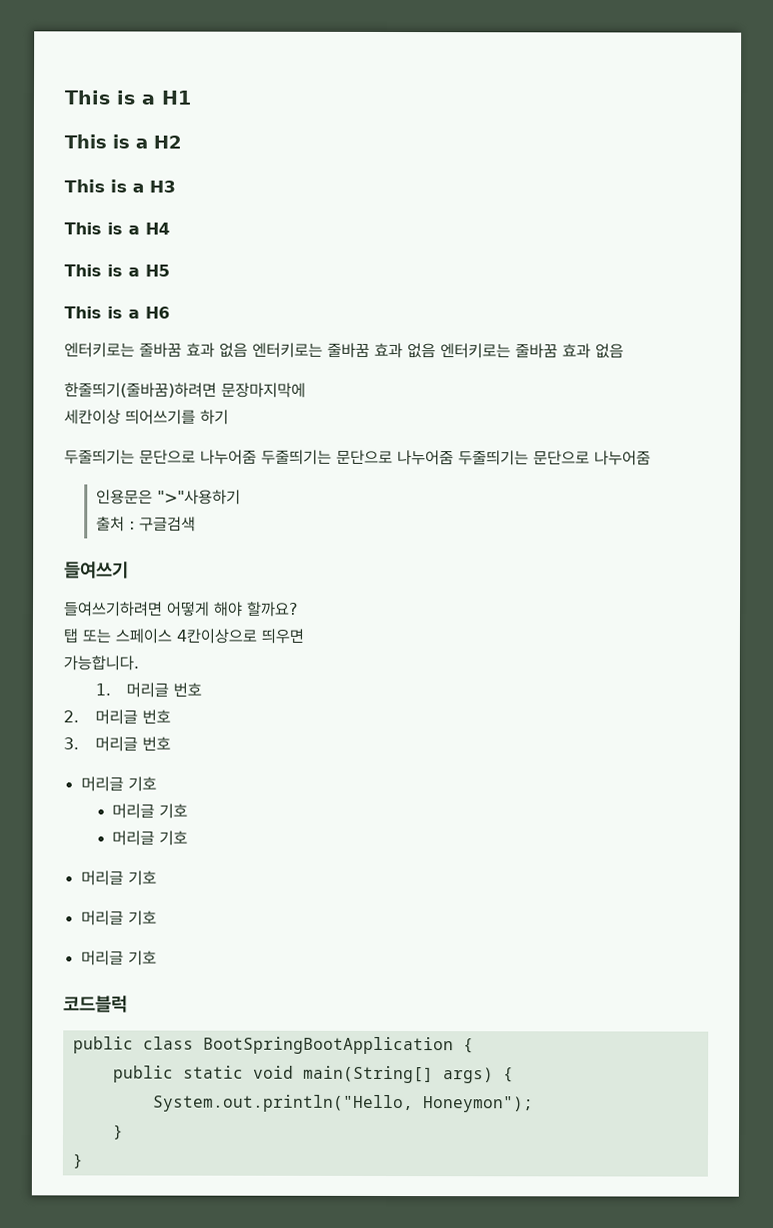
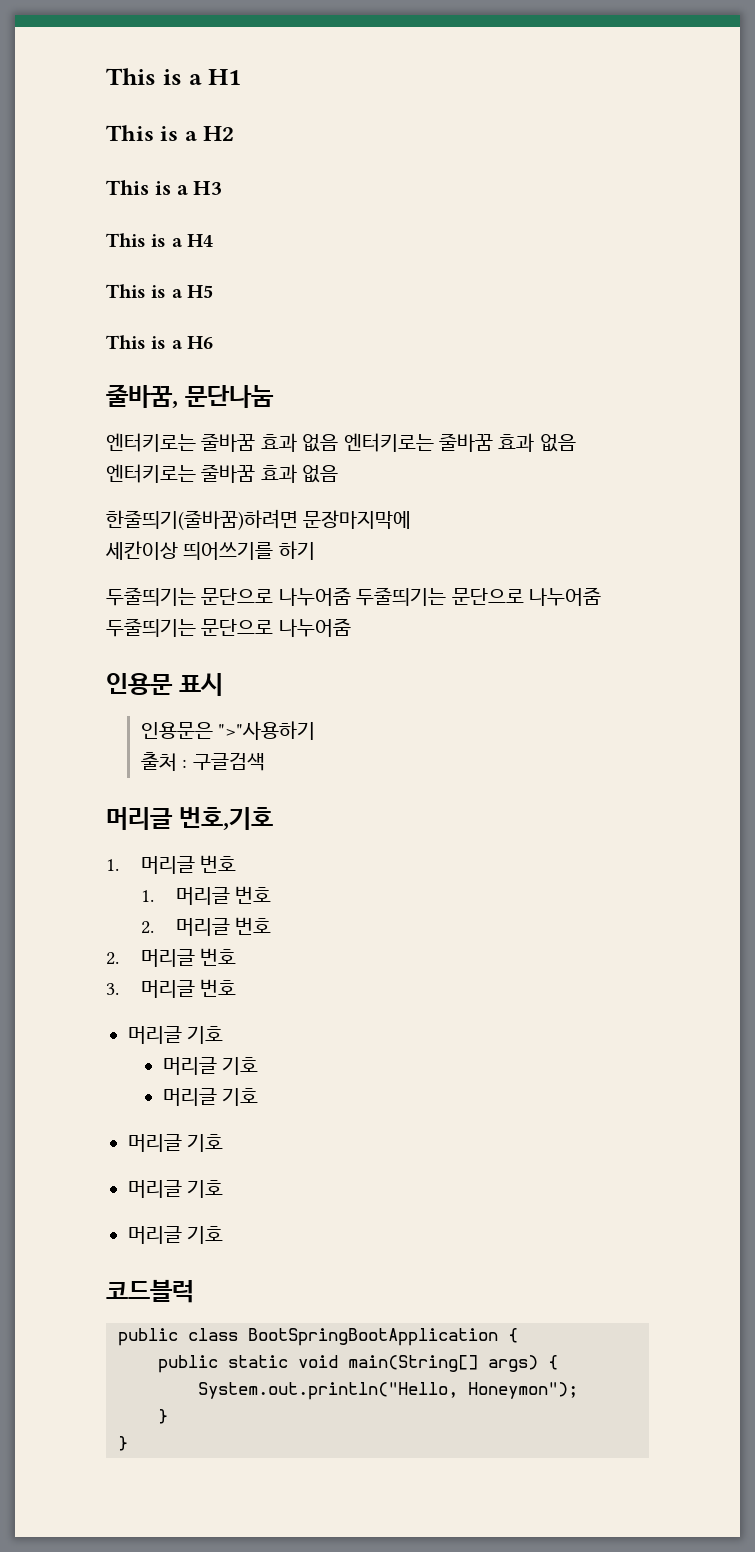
+ 줄바꿈, 문단나눔
+ 인용문 표시
- 들여쓰기
- 들여쓰기하려면 어떻게 해야 할까요?
- 탭 또는 스페이스 4칸이상으로 띄우면
- 가능합니다.
+ 머리글 번호,기호
  1. 머리글 번호
+ 1. 머리글 번호
+ 2. 머리글 번호

